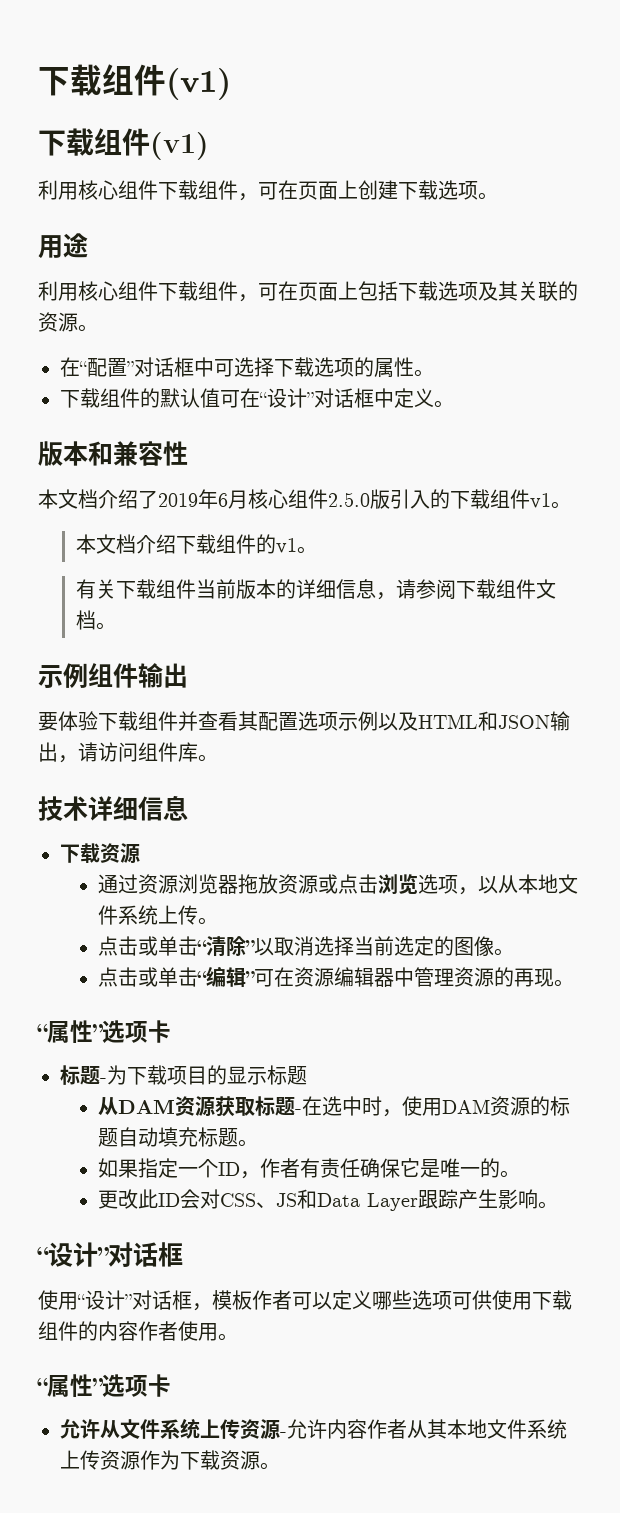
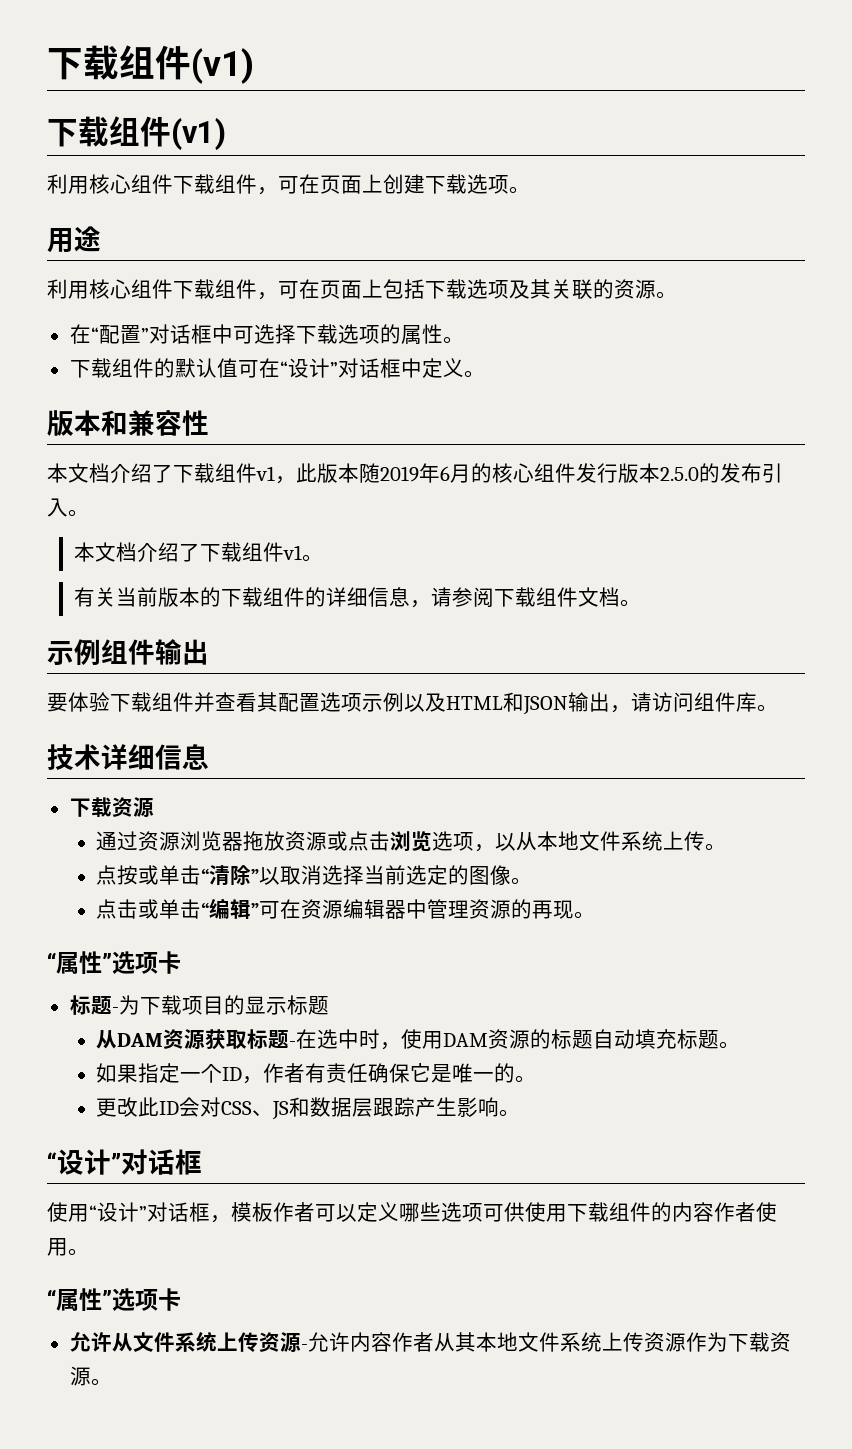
- 本文档介绍了2019年6月核心组件2.5.0版引入的下载组件v1。
- 本文档介绍下载组件的v1。
- 有关下载组件当前版本的详细信息，请参阅下载组件文档。
+ 本文档介绍了下载组件v1，此版本随2019年6月的核心组件发行版本2.5.0的发布引入。
+ 本文档介绍了下载组件v1。
+ 有关当前版本的下载组件的详细信息，请参阅下载组件文档。
- 点击或单击“清除”以取消选择当前选定的图像。
+ 点按或单击“清除”以取消选择当前选定的图像。
- 更改此ID会对CSS、JS和Data Layer跟踪产生影响。
+ 更改此ID会对CSS、JS和数据层跟踪产生影响。

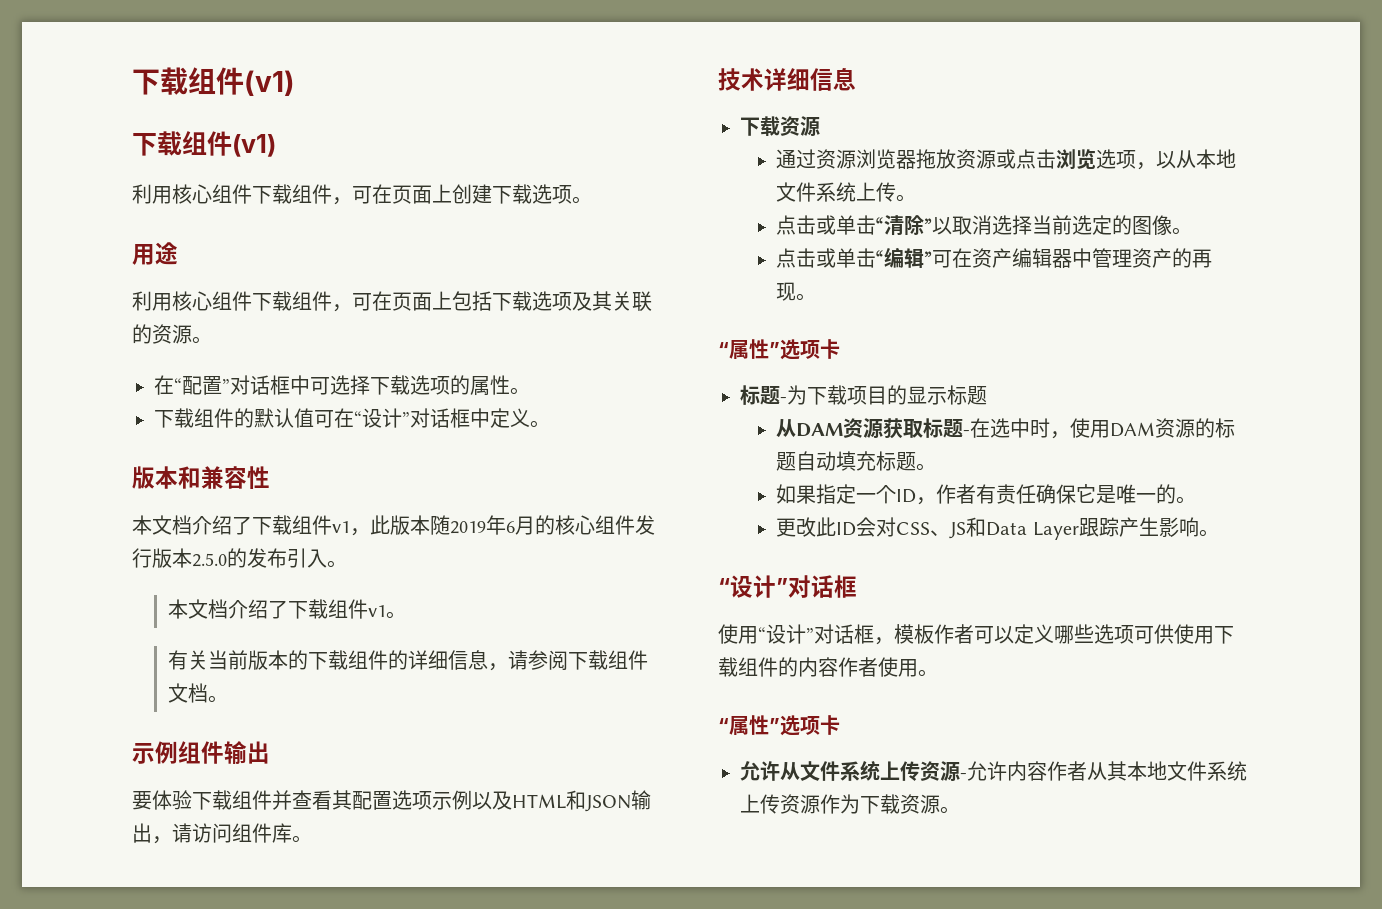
- 点按或单击“清除”以取消选择当前选定的图像。
+ 点击或单击“清除”以取消选择当前选定的图像。
- 点击或单击“编辑”可在资源编辑器中管理资源的再现。
+ 点击或单击“编辑”可在资产编辑器中管理资产的再现。
- 更改此ID会对CSS、JS和数据层跟踪产生影响。
+ 更改此ID会对CSS、JS和Data Layer跟踪产生影响。

